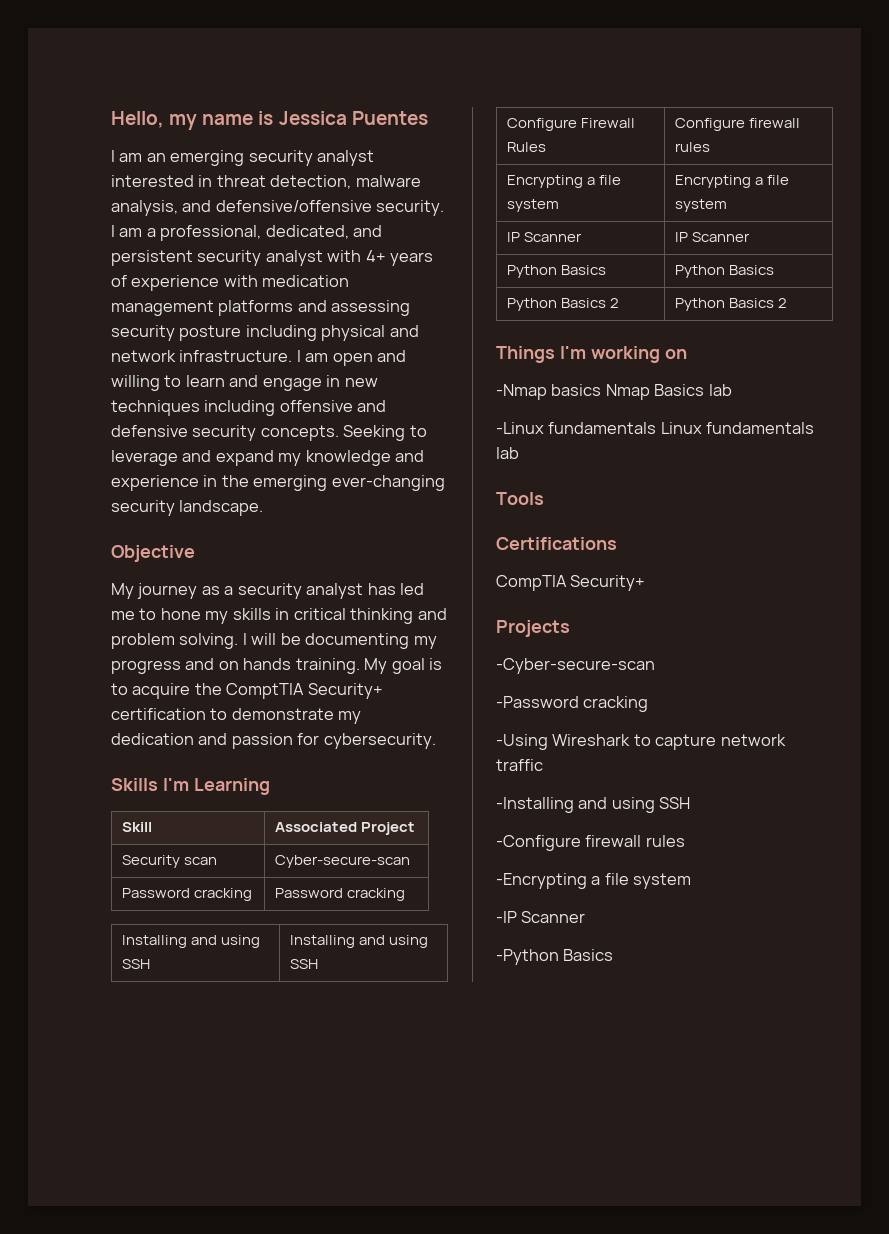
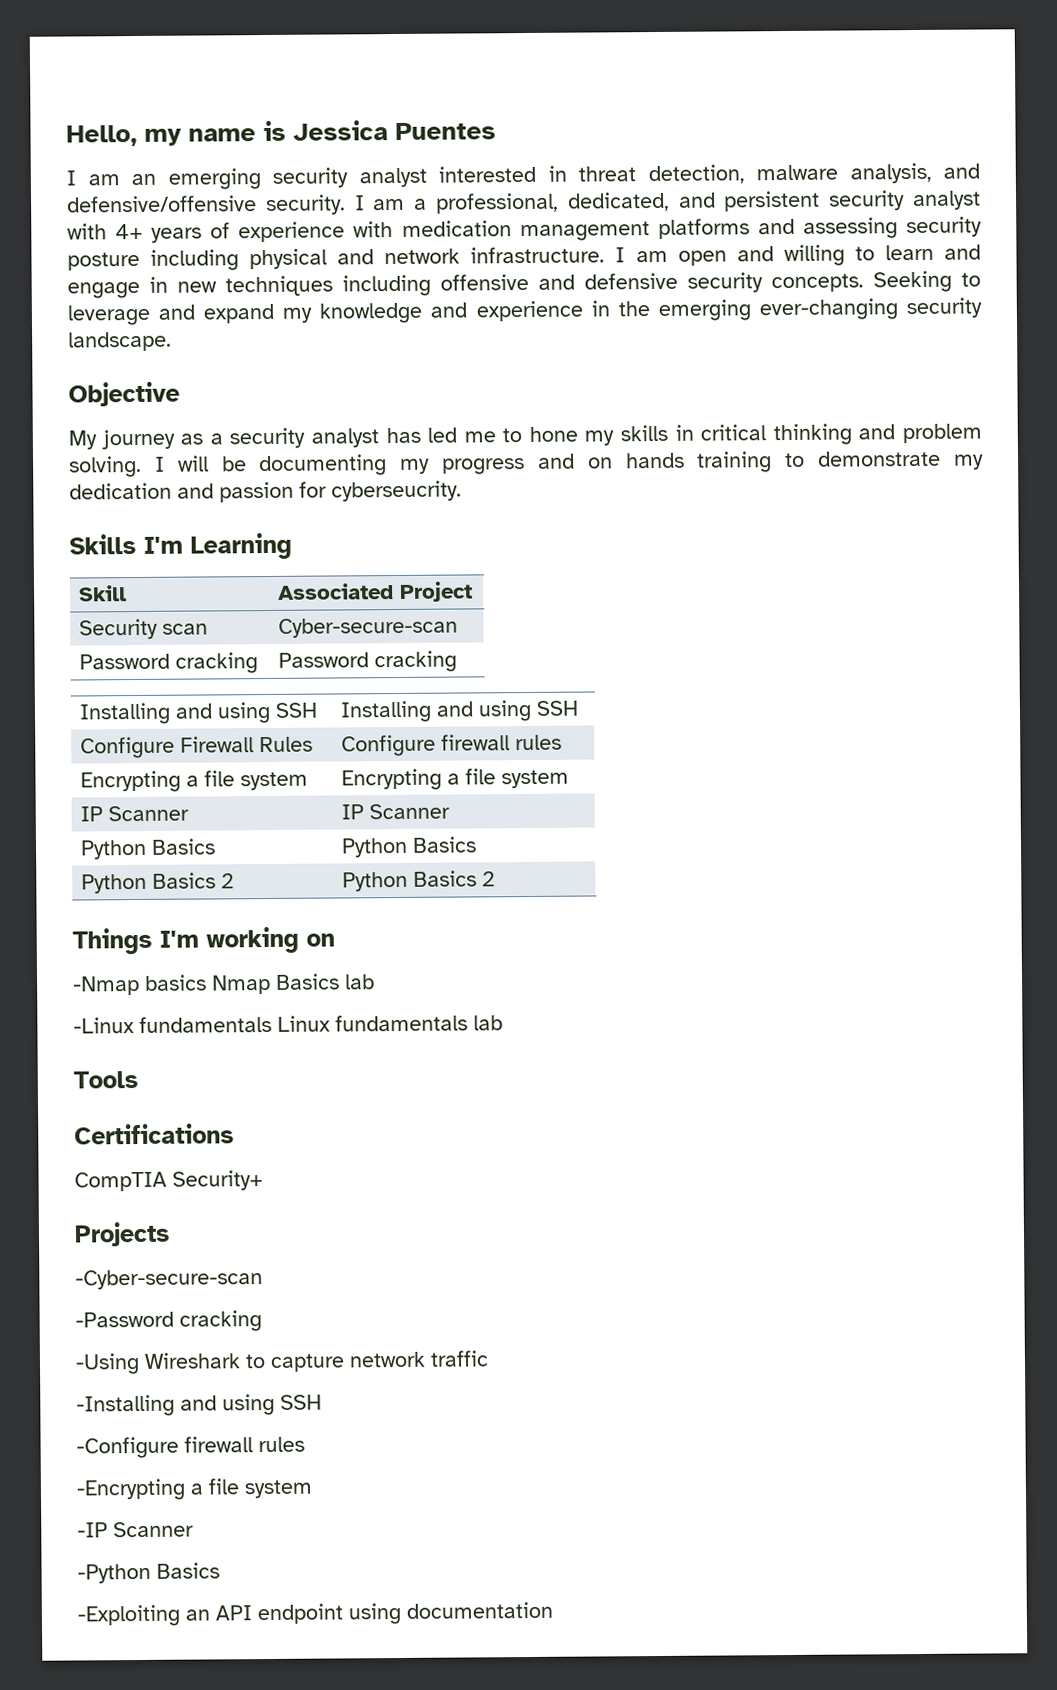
- I will be documenting my progress and on hands training. My goal is to acquire the ComptTIA Security+ certification to demonstrate my dedication and passion for cybersecurity.
+ I will be documenting my progress and on hands training to demonstrate my dedication and passion for cyberseucrity.
+ -Exploiting an API endpoint using documentation

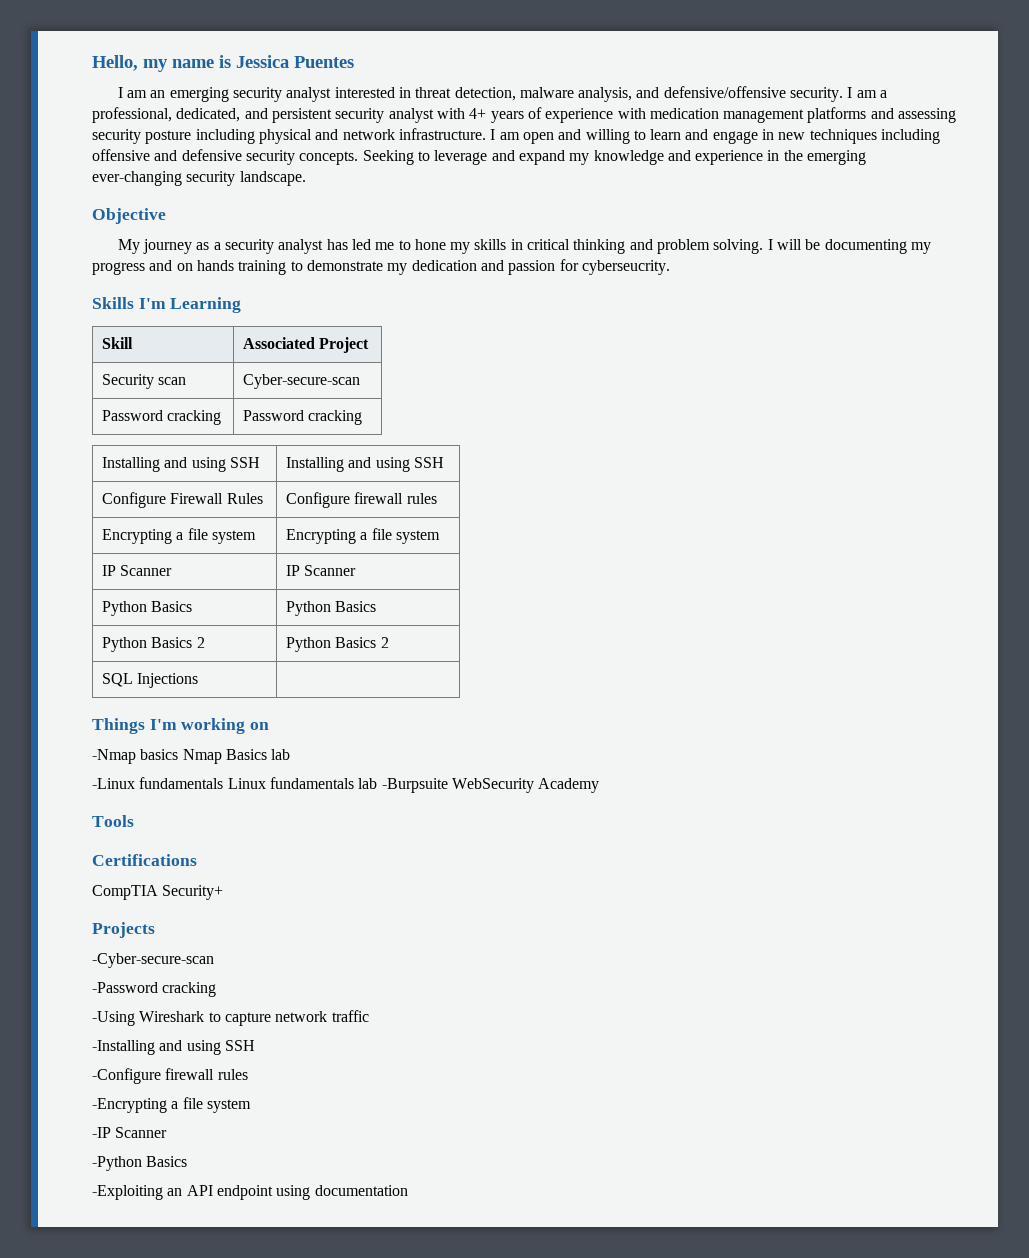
+ SQL Injections |
- -Linux fundamentals Linux fundamentals lab
+ -Linux fundamentals Linux fundamentals lab -Burpsuite WebSecurity Academy

